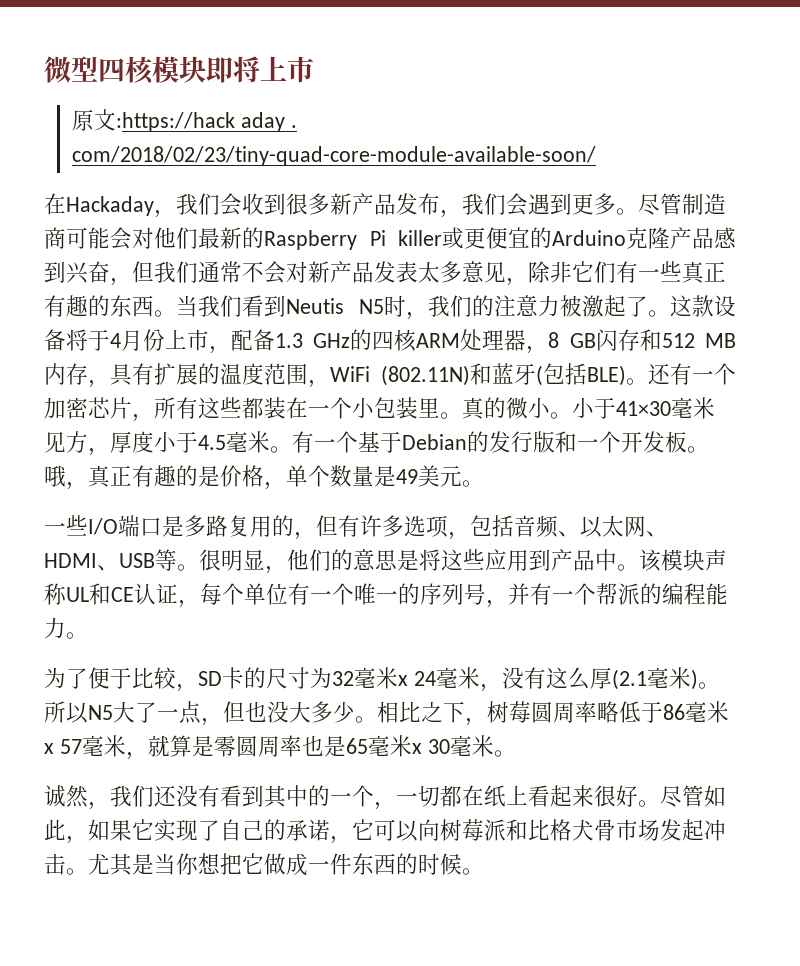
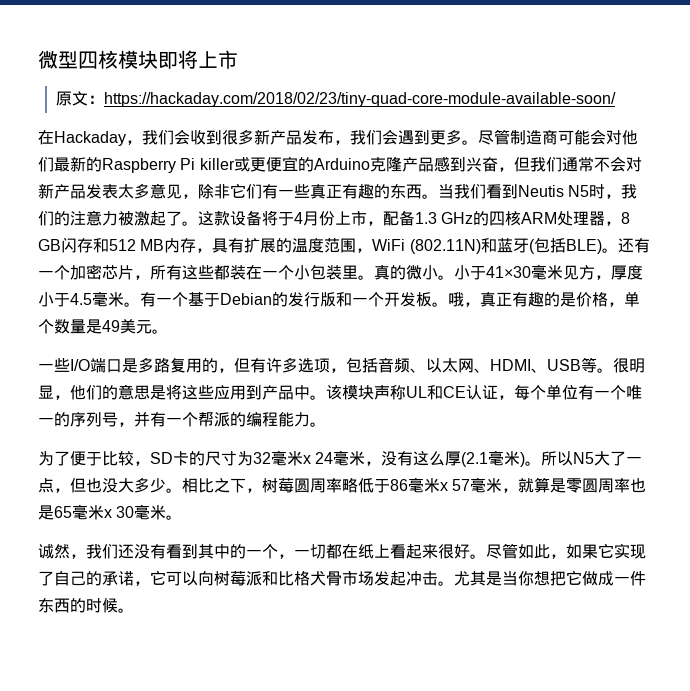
- 原文:https://hack aday . com/2018/02/23/tiny-quad-core-module-available-soon/
+ 原文：https://hackaday.com/2018/02/23/tiny-quad-core-module-available-soon/

